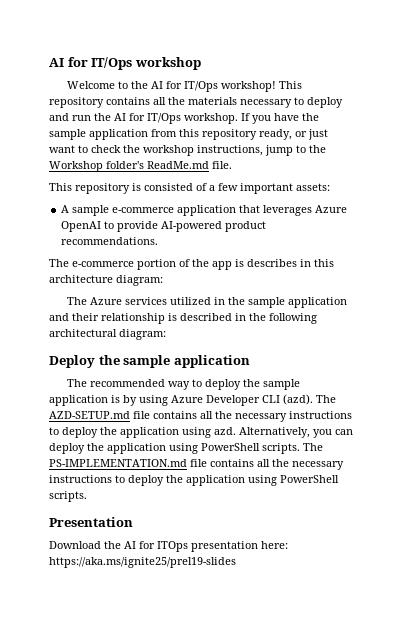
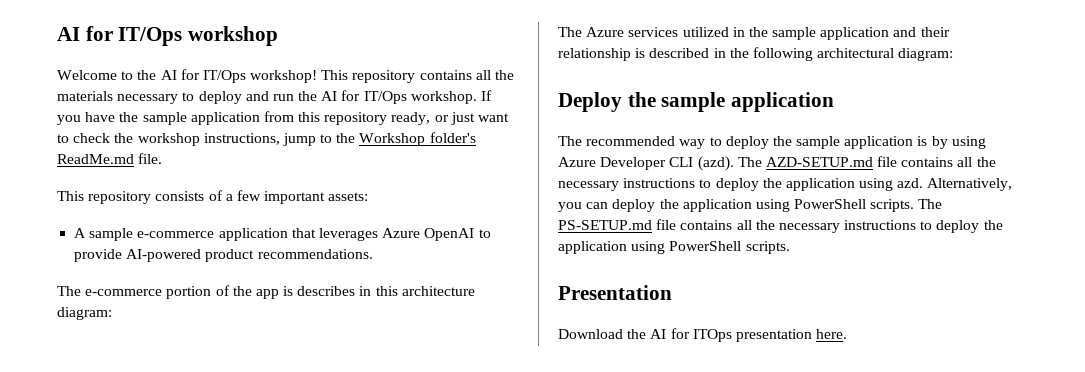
- This repository is consisted of a few important assets:
+ This repository consists of a few important assets:
- The PS-IMPLEMENTATION.md file contains all the necessary instructions to deploy the application using PowerShell scripts.
+ The PS-SETUP.md file contains all the necessary instructions to deploy the application using PowerShell scripts.
- Download the AI for ITOps presentation here: https://aka.ms/ignite25/prel19-slides
+ Download the AI for ITOps presentation here.

